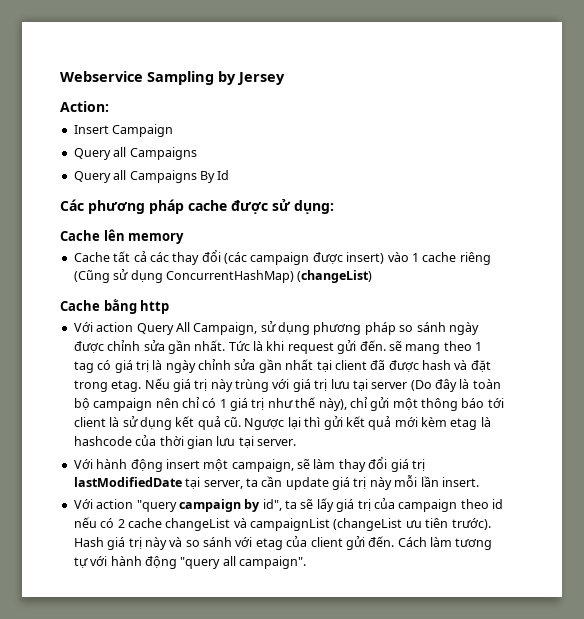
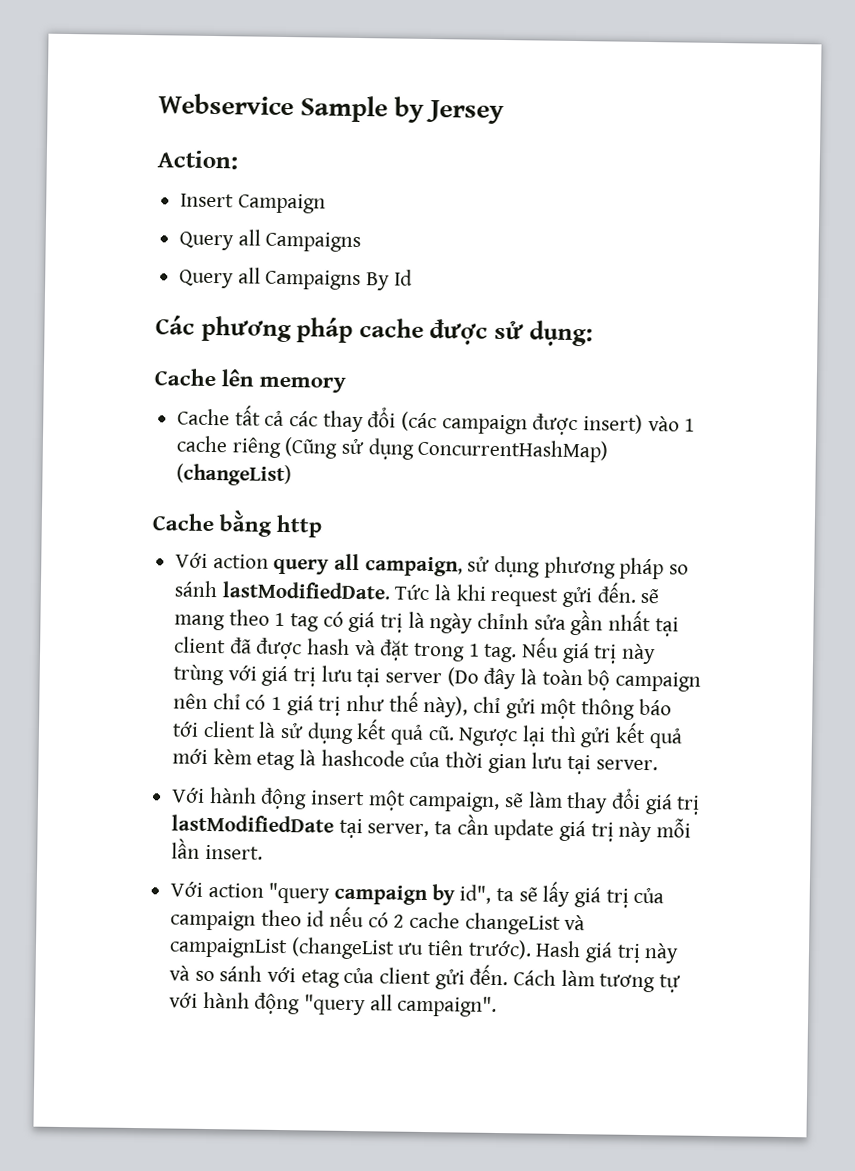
- Webservice Sampling by Jersey
+ Webservice Sample by Jersey
- Với action Query All Campaign, sử dụng phương pháp so sánh ngày được chỉnh sửa gần nhất.
+ Với action query all campaign, sử dụng phương pháp so sánh lastModifiedDate.
- Tức là khi request gửi đến. sẽ mang theo 1 tag có giá trị là ngày chỉnh sửa gần nhất tại client đã được hash và đặt trong etag.
+ Tức là khi request gửi đến. sẽ mang theo 1 tag có giá trị là ngày chỉnh sửa gần nhất tại client đã được hash và đặt trong 1 tag.

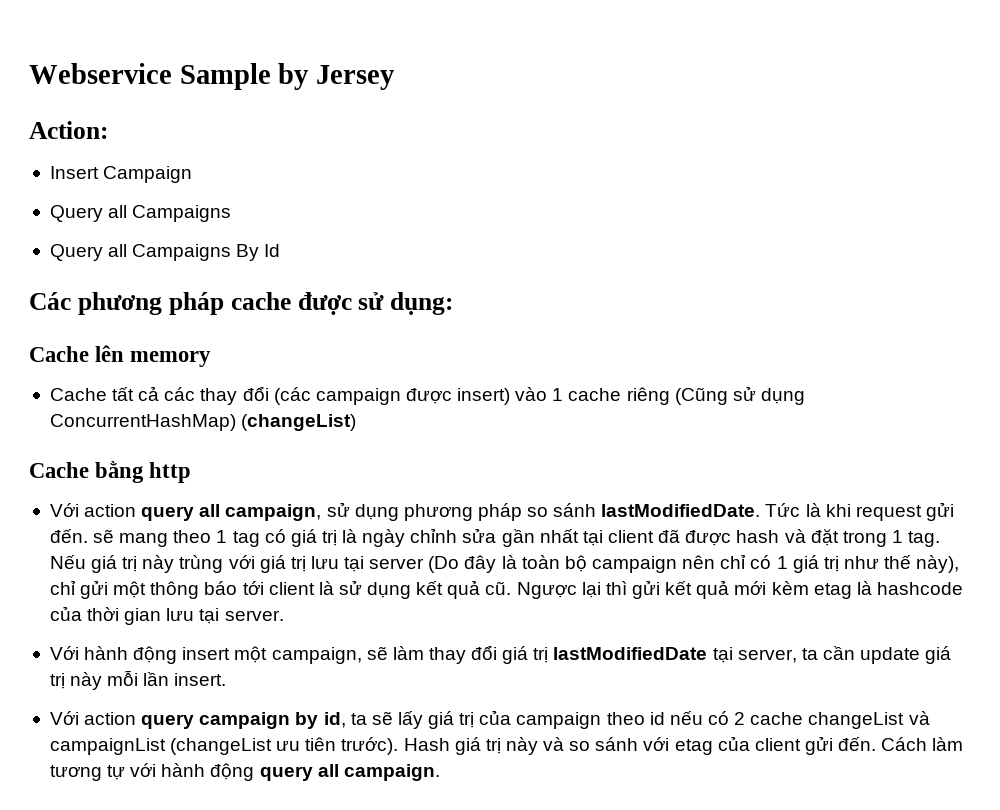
- Với action "query campaign by id", ta sẽ lấy giá trị của campaign theo id nếu có 2 cache changeList và campaignList (changeList ưu tiên trước).
+ Với action query campaign by id, ta sẽ lấy giá trị của campaign theo id nếu có 2 cache changeList và campaignList (changeList ưu tiên trước).
- Cách làm tương tự với hành động "query all campaign".
+ Cách làm tương tự với hành động query all campaign.

